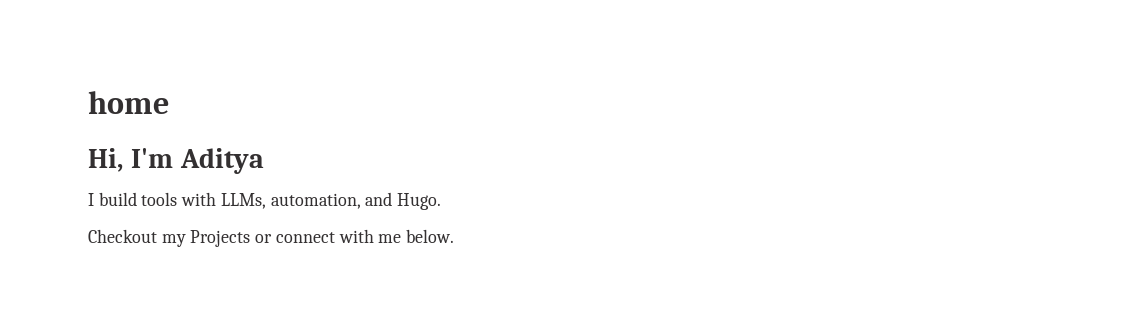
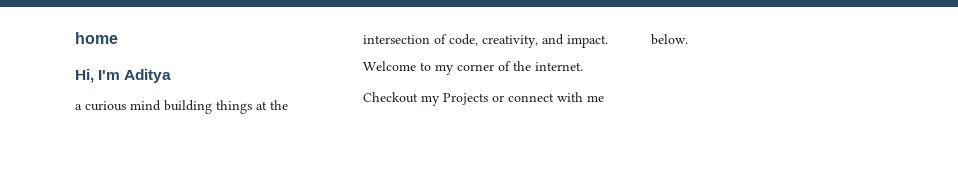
- I build tools with LLMs, automation, and Hugo.
+ a curious mind building things at the intersection of code, creativity, and impact.
+ Welcome to my corner of the internet.

